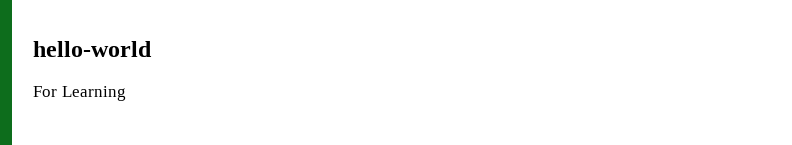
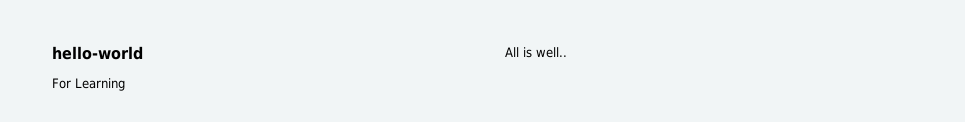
+ All is well..

